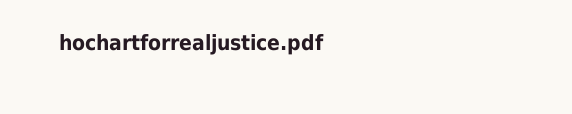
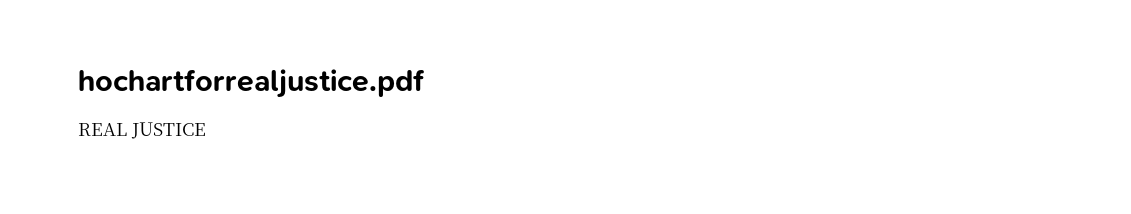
+ REAL JUSTICE

